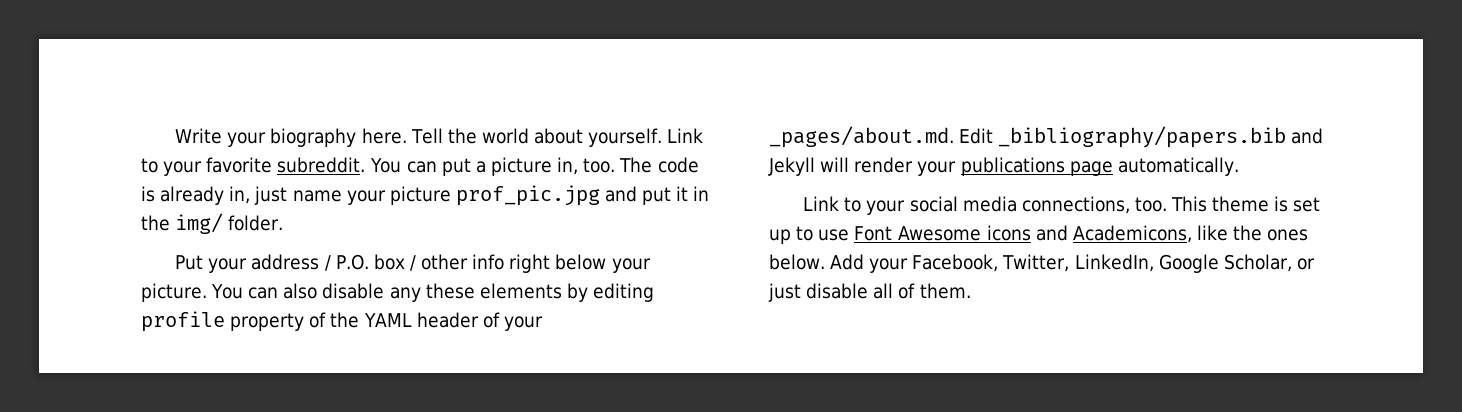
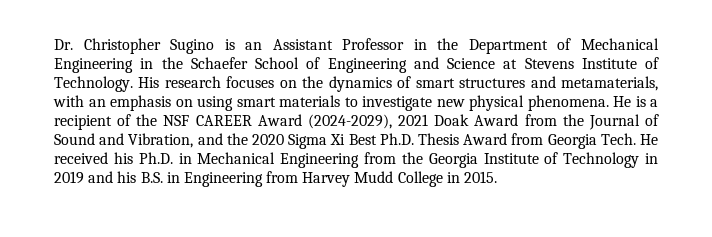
- Write your biography here. Tell the world about yourself. Link to your favorite subreddit. You can put a picture in, too. The code is already in, just name your picture prof_pic.jpg and put it in the img/ folder.
- Put your address / P.O. box / other info right below your picture. You can also disable any these elements by editing profile property of the YAML header of your _pages/about.md. Edit _bibliography/papers.bib and Jekyll will render your publications page automatically.
- Link to your social media connections, too. This theme is set up to use Font Awesome icons and Academicons, like the ones below. Add your Facebook, Twitter, LinkedIn, Google Scholar, or just disable all of them.
+ Dr. Christopher Sugino is an Assistant Professor in the Department of Mechanical Engineering in the Schaefer School of Engineering and Science at Stevens Institute of Technology. His research focuses on the dynamics of smart structures and metamaterials, with an emphasis on using smart materials to investigate new physical phenomena. He is a recipient of the NSF CAREER Award (2024-2029), 2021 Doak Award from the Journal of Sound and Vibration, and the 2020 Sigma Xi Best Ph.D. Thesis Award from Georgia Tech. He received his Ph.D. in Mechanical Engineering from the Georgia Institute of Technology in 2019 and his B.S. in Engineering from Harvey Mudd College in 2015.

